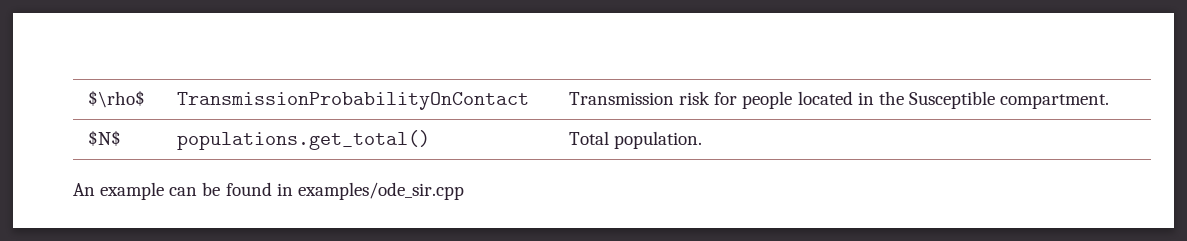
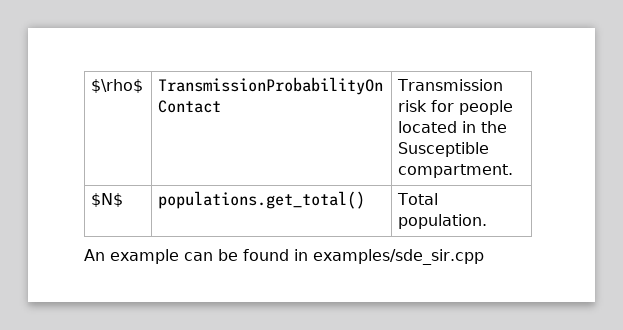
- An example can be found in examples/ode_sir.cpp
+ An example can be found in examples/sde_sir.cpp

